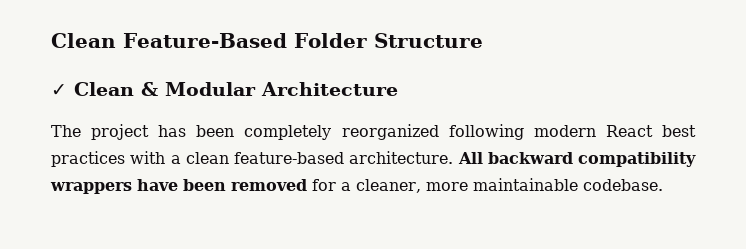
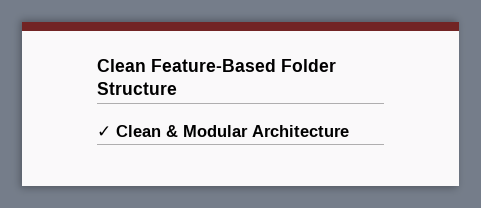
- The project has been completely reorganized following modern React best practices with a clean feature-based architecture. All backward compatibility wrappers have been removed for a cleaner, more maintainable codebase.

